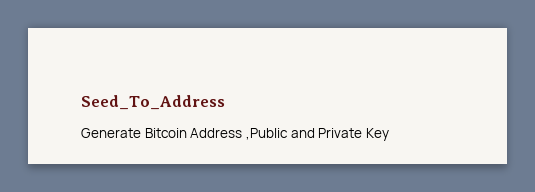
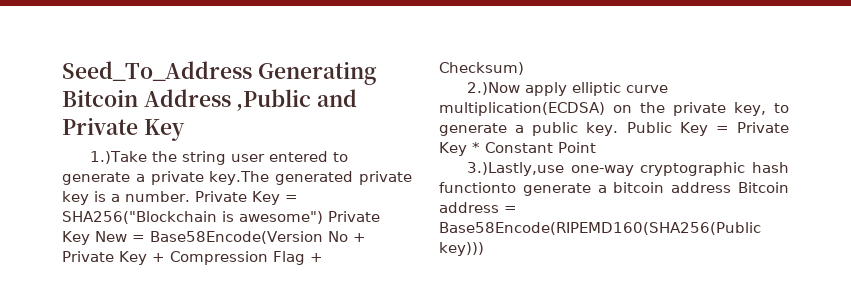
- Seed_To_Address
- Generate Bitcoin Address ,Public and Private Key
+ Seed_To_Address Generating Bitcoin Address ,Public and Private Key
+ 1.)Take the string user entered to generate a private key.The generated private key is a number. Private Key = SHA256("Blockchain is awesome") Private Key New = Base58Encode(Version No + Private Key + Compression Flag + Checksum)
+ 2.)Now apply elliptic curve multiplication(ECDSA) on the private key, to generate a public key. Public Key = Private Key * Constant Point
+ 3.)Lastly,use one-way cryptographic hash functionto generate a bitcoin address Bitcoin address = Base58Encode(RIPEMD160(SHA256(Public key)))

